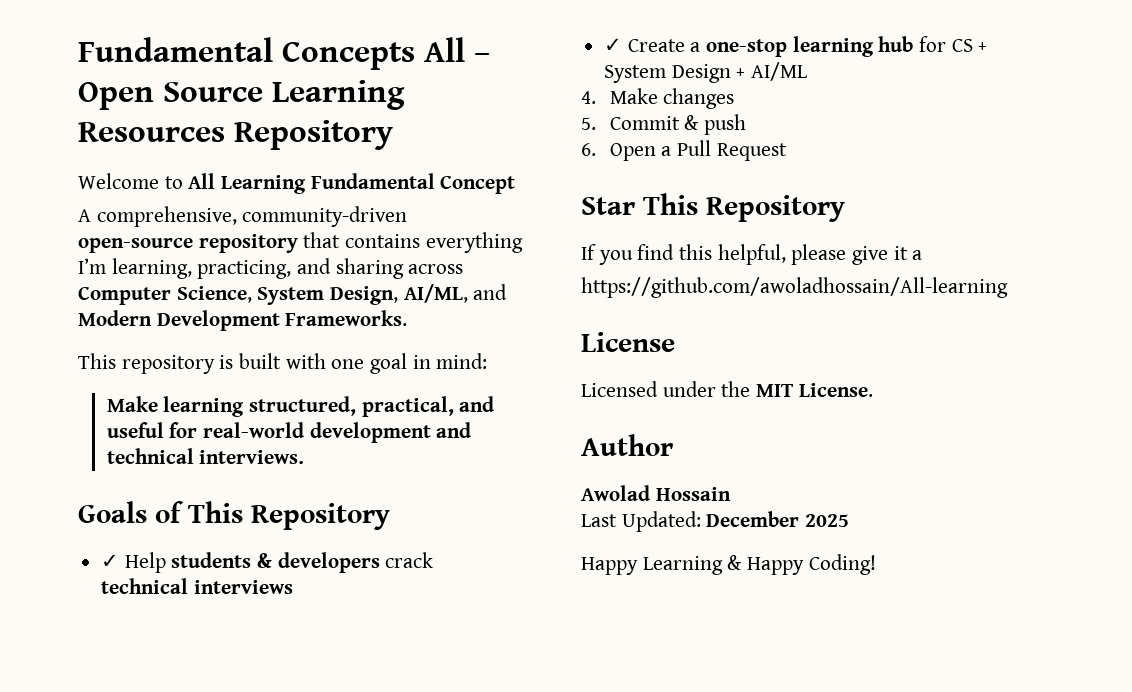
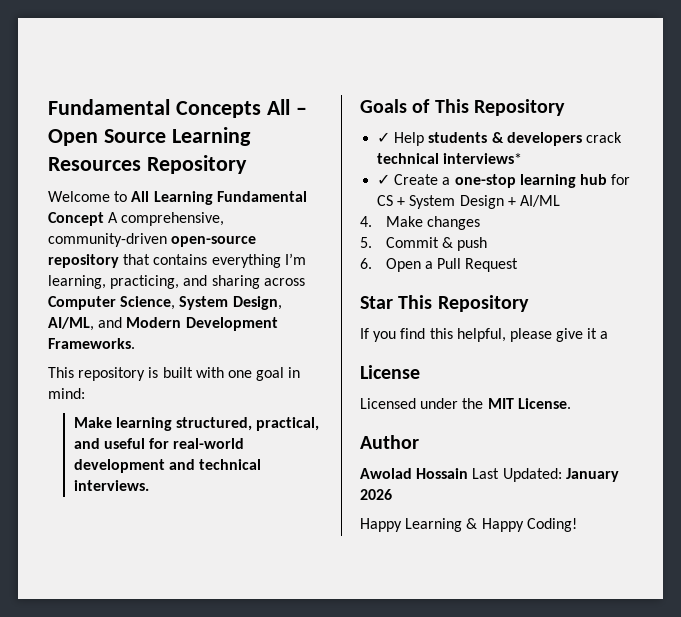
- Welcome to All Learning Fundamental Concept
- A comprehensive, community-driven open-source repository that contains everything I’m learning, practicing, and sharing across Computer Science, System Design, AI/ML, and Modern Development Frameworks.
+ Welcome to All Learning Fundamental Concept A comprehensive, community-driven open-source repository that contains everything I’m learning, practicing, and sharing across Computer Science, System Design, AI/ML, and Modern Development Frameworks.
- ✓ Help students & developers crack technical interviews
+ ✓ Help students & developers crack technical interviews*
- https://github.com/awoladhossain/All-learning
- Awolad Hossain
- Last Updated: December 2025
+ Awolad Hossain Last Updated: January 2026

